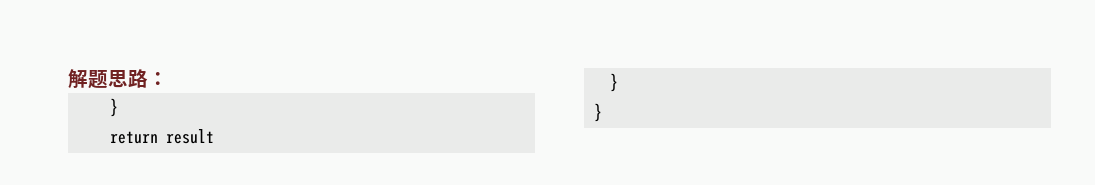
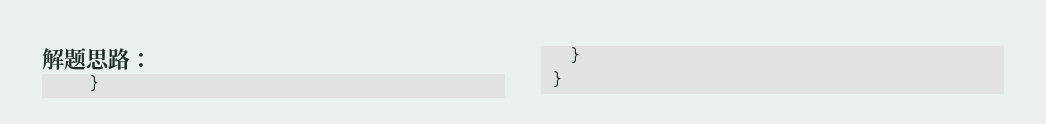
- return result

